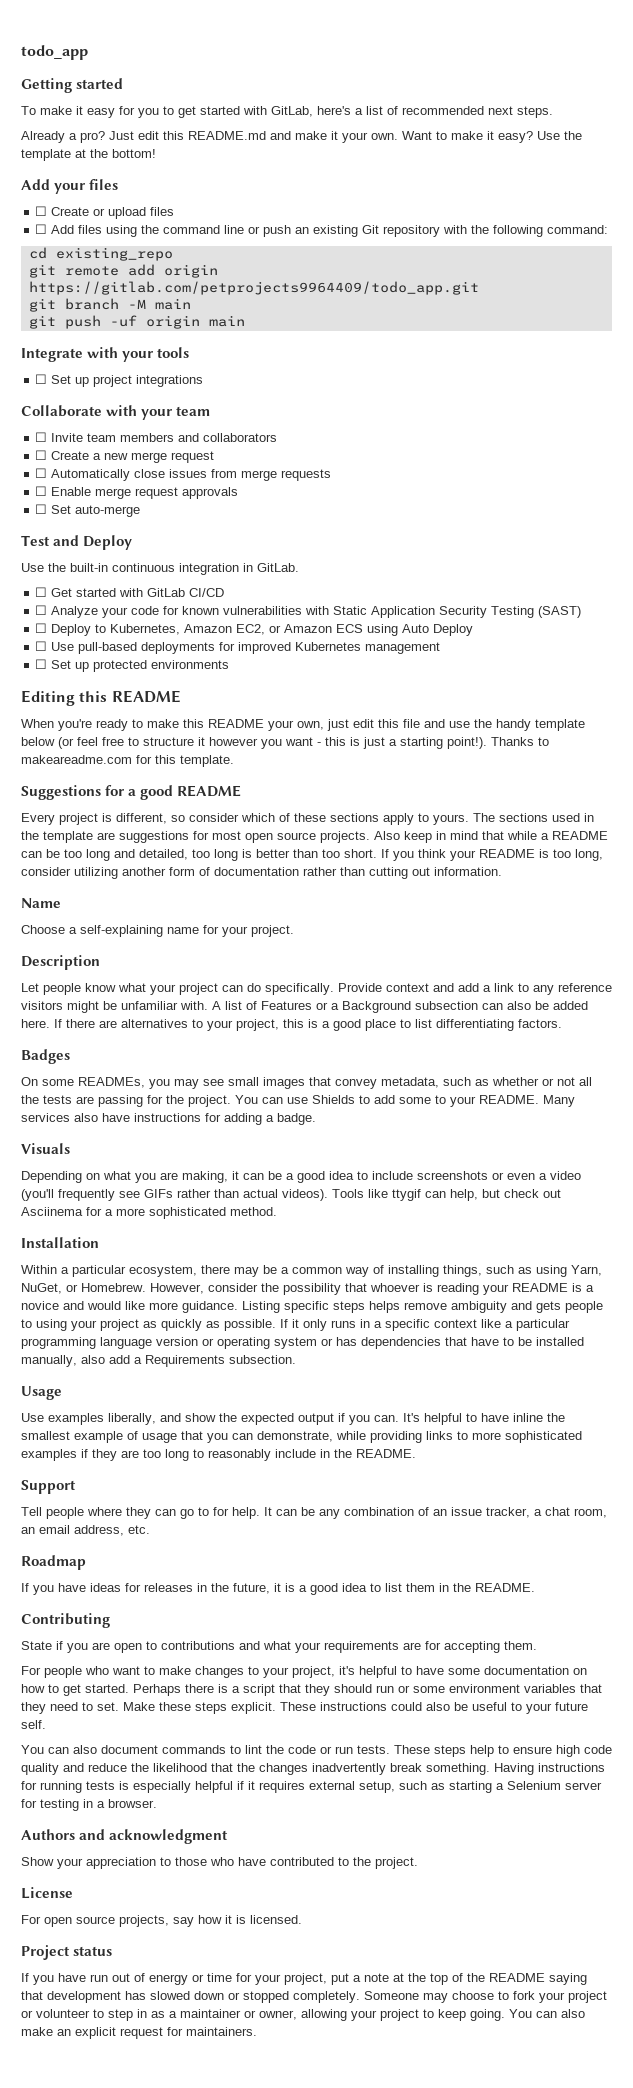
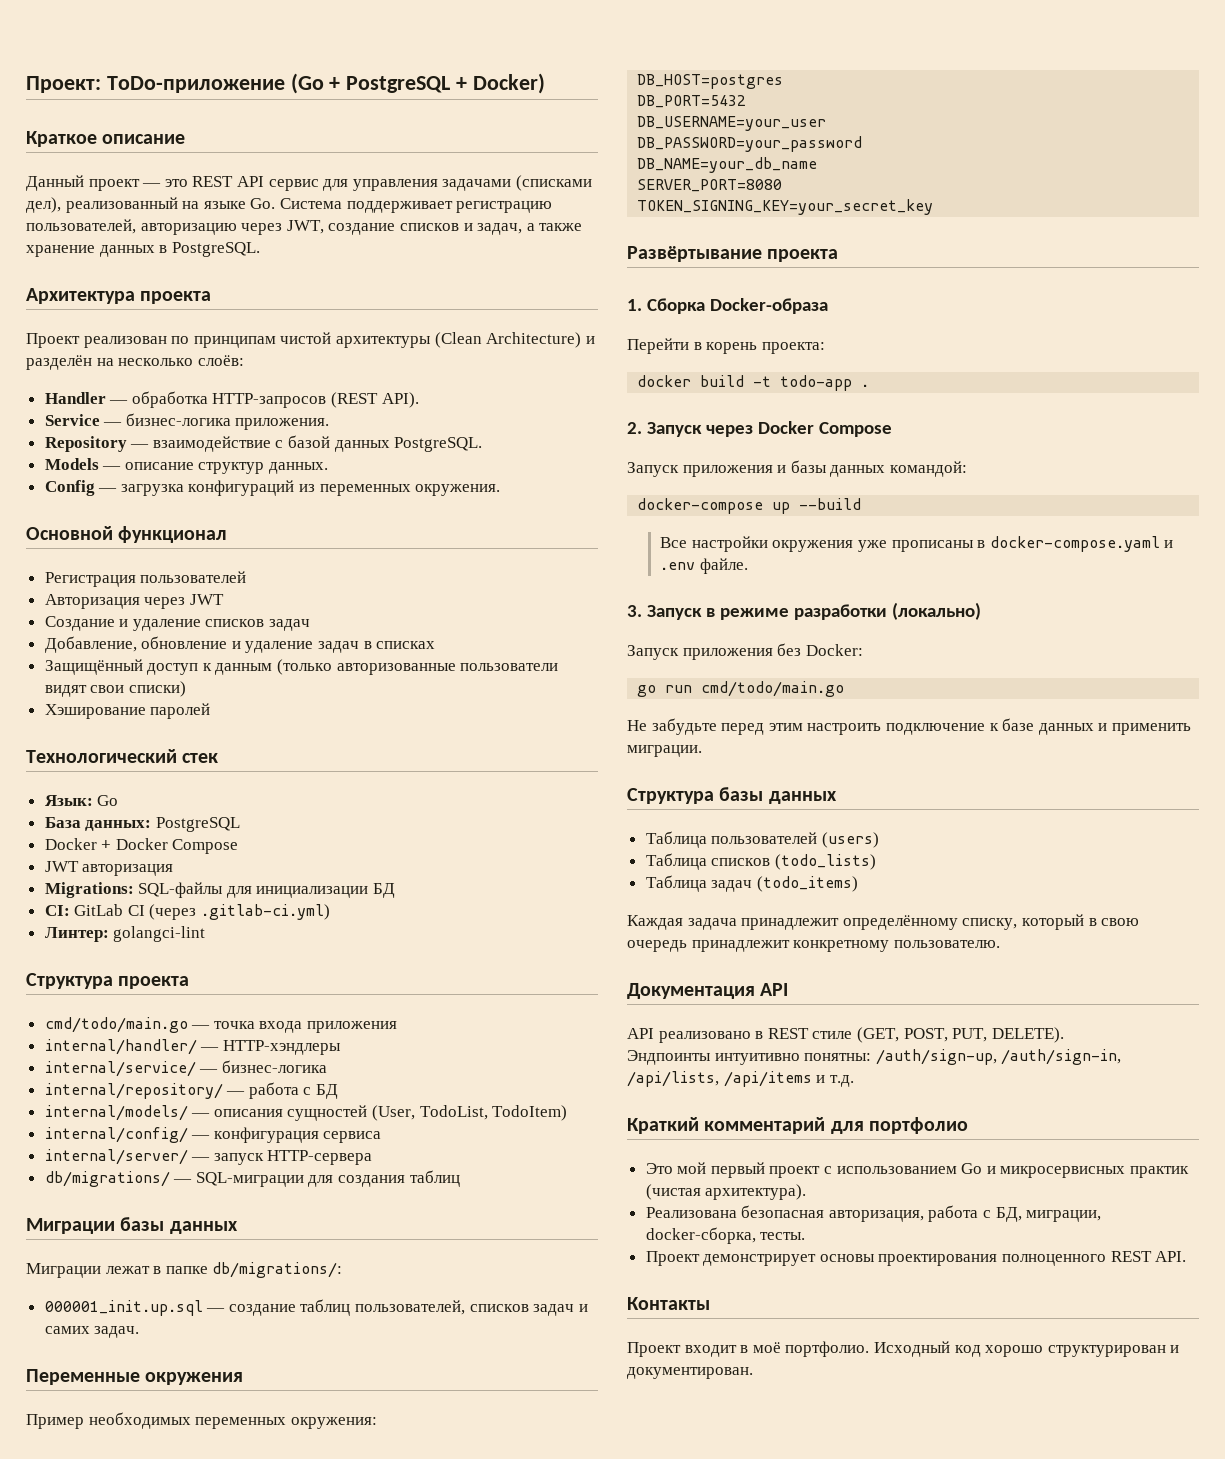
- todo_app
- Getting started
- To make it easy for you to get started with GitLab, here's a list of recommended next steps.
- Already a pro? Just edit this README.md and make it your own. Want to make it easy? Use the template at the bottom!
- Add your files
- ☐ Create or upload files
- ☐ Add files using the command line or push an existing Git repository with the following command:
- cd existing_repo
- git remote add origin https://gitlab.com/petprojects9964409/todo_app.git
- git branch -M main
- git push -uf origin main
- Integrate with your tools
- ☐ Set up project integrations
- Collaborate with your team
- ☐ Invite team members and collaborators
- ☐ Create a new merge request
- ☐ Automatically close issues from merge requests
- ☐ Enable merge request approvals
- ☐ Set auto-merge
- Test and Deploy
- Use the built-in continuous integration in GitLab.
- ☐ Get started with GitLab CI/CD
- ☐ Analyze your code for known vulnerabilities with Static Application Security Testing (SAST)
- ☐ Deploy to Kubernetes, Amazon EC2, or Amazon ECS using Auto Deploy
- ☐ Use pull-based deployments for improved Kubernetes management
- ☐ Set up protected environments
- Editing this README
- When you're ready to make this README your own, just edit this file and use the handy template below (or feel free to structure it however you want - this is just a starting point!). Thanks to makeareadme.com for this template.
- Suggestions for a good README
- Every project is different, so consider which of these sections apply to yours. The sections used in the template are suggestions for most open source projects. Also keep in mind that while a README can be too long and detailed, too long is better than too short. If you think your README is too long, consider utilizing another form of documentation rather than cutting out information.
- Name
- Choose a self-explaining name for your project.
- Description
- Let people know what your project can do specifically. Provide context and add a link to any reference visitors might be unfamiliar with. A list of Features or a Background subsection can also be added here. If there are alternatives to your project, this is a good place to list differentiating factors.
- Badges
- On some READMEs, you may see small images that convey metadata, such as whether or not all the tests are passing for the project. You can use Shields to add some to your README. Many services also have instructions for adding a badge.
- Visuals
- Depending on what you are making, it can be a good idea to include screenshots or even a video (you'll frequently see GIFs rather than actual videos). Tools like ttygif can help, but check out Asciinema for a more sophisticated method.
- Installation
- Within a particular ecosystem, there may be a common way of installing things, such as using Yarn, NuGet, or Homebrew. However, consider the possibility that whoever is reading your README is a novice and would like more guidance. Listing specific steps helps remove ambiguity and gets people to using your project as quickly as possible. If it only runs in a specific context like a particular programming language version or operating system or has dependencies that have to be installed manually, also add a Requirements subsection.
- Usage
- Use examples liberally, and show the expected output if you can. It's helpful to have inline the smallest example of usage that you can demonstrate, while providing links to more sophisticated examples if they are too long to reasonably include in the README.
- Support
- Tell people where they can go to for help. It can be any combination of an issue tracker, a chat room, an email address, etc.
- Roadmap
- If you have ideas for releases in the future, it is a good idea to list them in the README.
- Contributing
- State if you are open to contributions and what your requirements are for accepting them.
- For people who want to make changes to your project, it's helpful to have some documentation on how to get started. Perhaps there is a script that they should run or some environment variables that they need to set. Make these steps explicit. These instructions could also be useful to your future self.
- You can also document commands to lint the code or run tests. These steps help to ensure high code quality and reduce the likelihood that the changes inadvertently break something. Having instructions for running tests is especially helpful if it requires external setup, such as starting a Selenium server for testing in a browser.
- Authors and acknowledgment
- Show your appreciation to those who have contributed to the project.
- License
- For open source projects, say how it is licensed.
- Project status
- If you have run out of energy or time for your project, put a note at the top of the README saying that development has slowed down or stopped completely. Someone may choose to fork your project or volunteer to step in as a maintainer or owner, allowing your project to keep going. You can also make an explicit request for maintainers.
+ Проект: ToDo-приложение (Go + PostgreSQL + Docker)
+ Краткое описание
+ Данный проект — это REST API сервис для управления задачами (списками дел), реализованный на языке Go. Система поддерживает регистрацию пользователей, авторизацию через JWT, создание списков и задач, а также хранение данных в PostgreSQL.
+ Архитектура проекта
+ Проект реализован по принципам чистой архитектуры (Clean Architecture) и разделён на несколько слоёв:
+ Handler — обработка HTTP-запросов (REST API).
+ Service — бизнес-логика приложения.
+ Repository — взаимодействие с базой данных PostgreSQL.
+ Models — описание структур данных.
+ Config — загрузка конфигураций из переменных окружения.
+ Основной функционал
+ Регистрация пользователей
+ Авторизация через JWT
+ Создание и удаление списков задач
+ Добавление, обновление и удаление задач в списках
+ Защищённый доступ к данным (только авторизованные пользователи видят свои списки)
+ Хэширование паролей
+ Технологический стек
+ Язык: Go
+ База данных: PostgreSQL
+ Docker + Docker Compose
+ JWT авторизация
+ Migrations: SQL-файлы для инициализации БД
+ CI: GitLab CI (через .gitlab-ci.yml)
+ Линтер: golangci-lint
+ Структура проекта
+ cmd/todo/main.go — точка входа приложения
+ internal/handler/ — HTTP-хэндлеры
+ internal/service/ — бизнес-логика
+ internal/repository/ — работа с БД
+ internal/models/ — описания сущностей (User, TodoList, TodoItem)
+ internal/config/ — конфигурация сервиса
+ internal/server/ — запуск HTTP-сервера
+ db/migrations/ — SQL-миграции для создания таблиц
+ Миграции базы данных
+ Миграции лежат в папке db/migrations/:
+ 000001_init.up.sql — создание таблиц пользователей, списков задач и самих задач.
+ Переменные окружения
+ Пример необходимых переменных окружения:
+ DB_HOST=postgres
+ DB_PORT=5432
+ DB_USERNAME=your_user
+ DB_PASSWORD=your_password
+ DB_NAME=your_db_name
+ SERVER_PORT=8080
+ TOKEN_SIGNING_KEY=your_secret_key
+ Развёртывание проекта
+ 1. Сборка Docker-образа
+ Перейти в корень проекта:
+ docker build -t todo-app .
+ 2. Запуск через Docker Compose
+ Запуск приложения и базы данных командой:
+ docker-compose up --build
+ Все настройки окружения уже прописаны в docker-compose.yaml и .env файле.
+ 3. Запуск в режиме разработки (локально)
+ Запуск приложения без Docker:
+ go run cmd/todo/main.go
+ Не забудьте перед этим настроить подключение к базе данных и применить миграции.
+ Структура базы данных
+ Таблица пользователей (users)
+ Таблица списков (todo_lists)
+ Таблица задач (todo_items)
+ Каждая задача принадлежит определённому списку, который в свою очередь принадлежит конкретному пользователю.
+ Документация API
+ API реализовано в REST стиле (GET, POST, PUT, DELETE).
+ Эндпоинты интуитивно понятны: /auth/sign-up, /auth/sign-in, /api/lists, /api/items и т.д.
+ Краткий комментарий для портфолио
+ Это мой первый проект с использованием Go и микросервисных практик (чистая архитектура).
+ Реализована безопасная авторизация, работа с БД, миграции, docker-сборка, тесты.
+ Проект демонстрирует основы проектирования полноценного REST API.
+ Контакты
+ Проект входит в моё портфолио. Исходный код хорошо структурирован и документирован.

